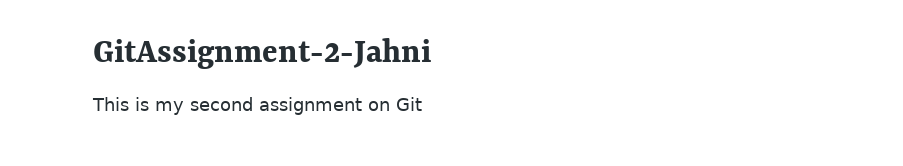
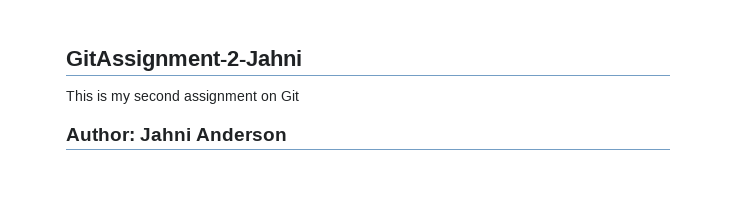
+ Author: Jahni Anderson

